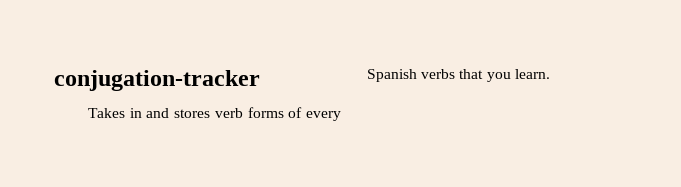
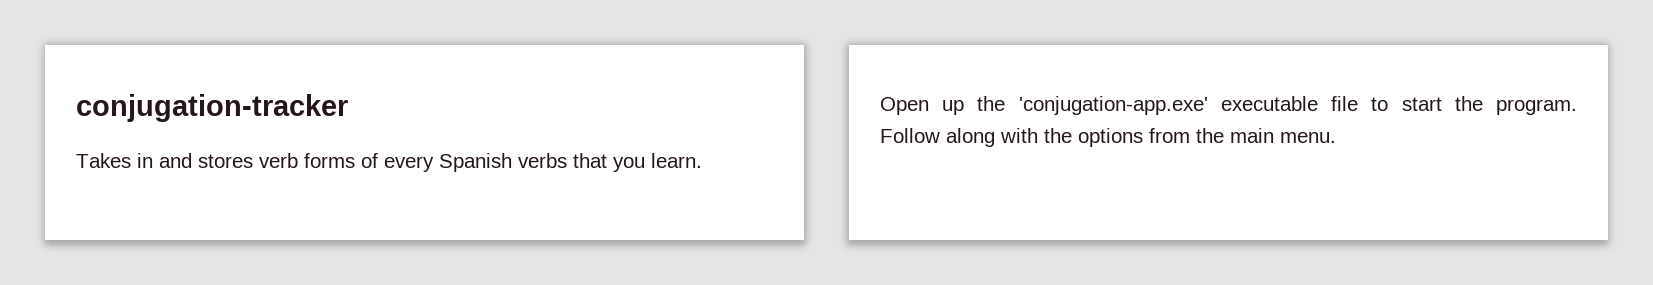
+ Open up the 'conjugation-app.exe' executable file to start the program. Follow along with the options from the main menu.

